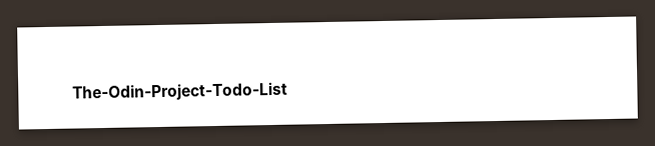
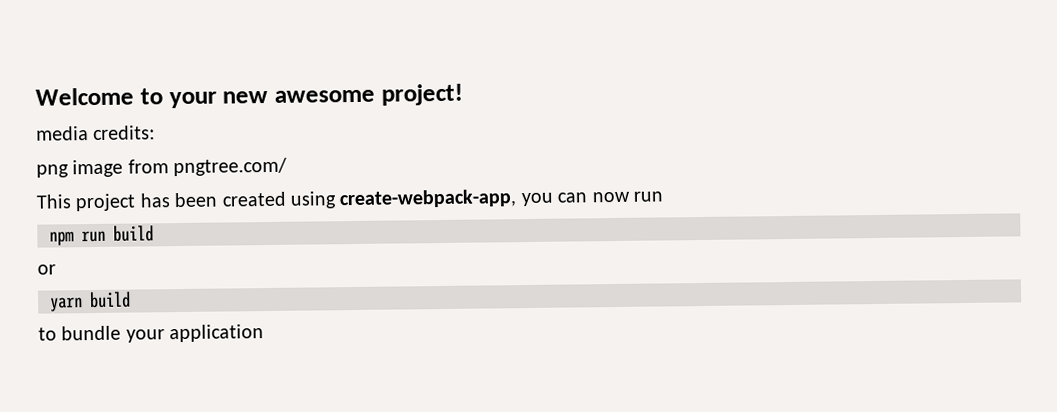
- The-Odin-Project-Todo-List
+ Welcome to your new awesome project!
+ media credits:
+ png image from pngtree.com/
+ This project has been created using create-webpack-app, you can now run
+ npm run build
+ or
+ yarn build
+ to bundle your application

